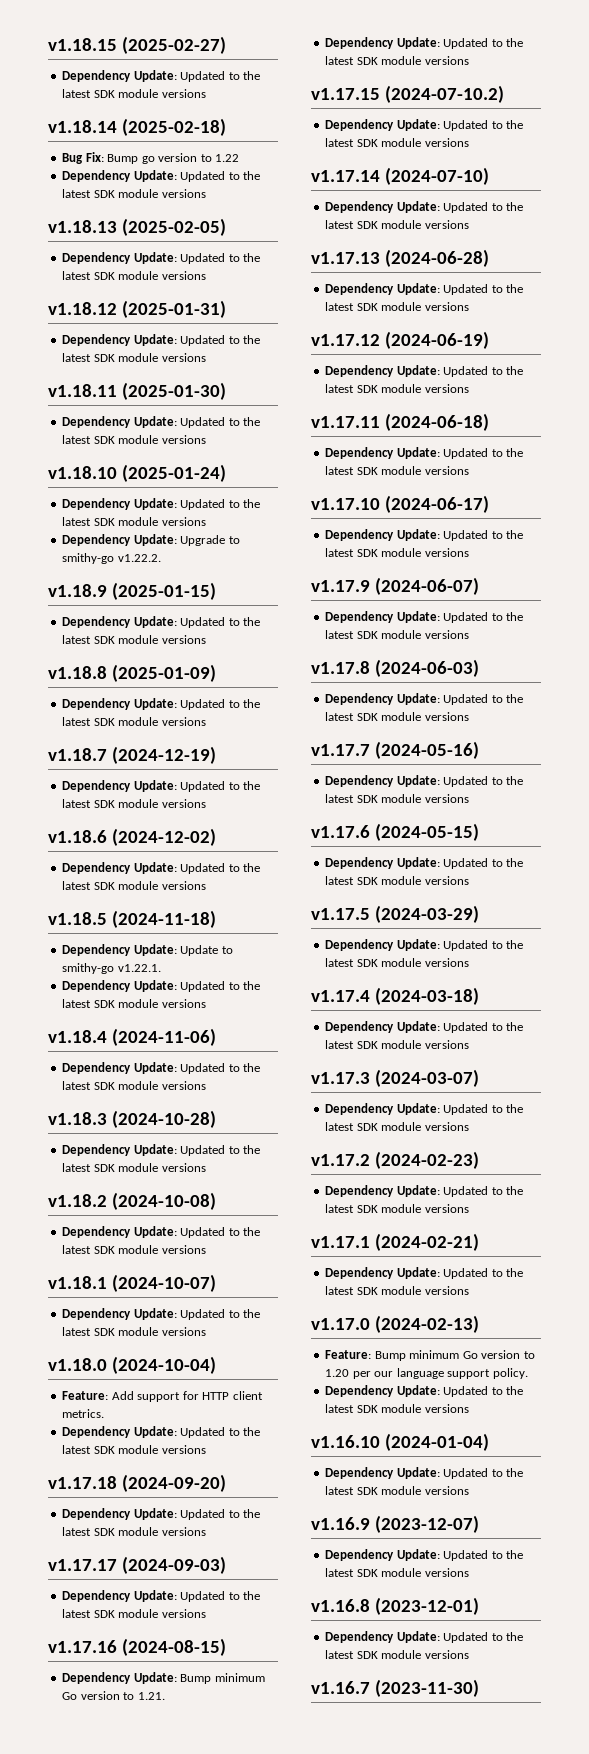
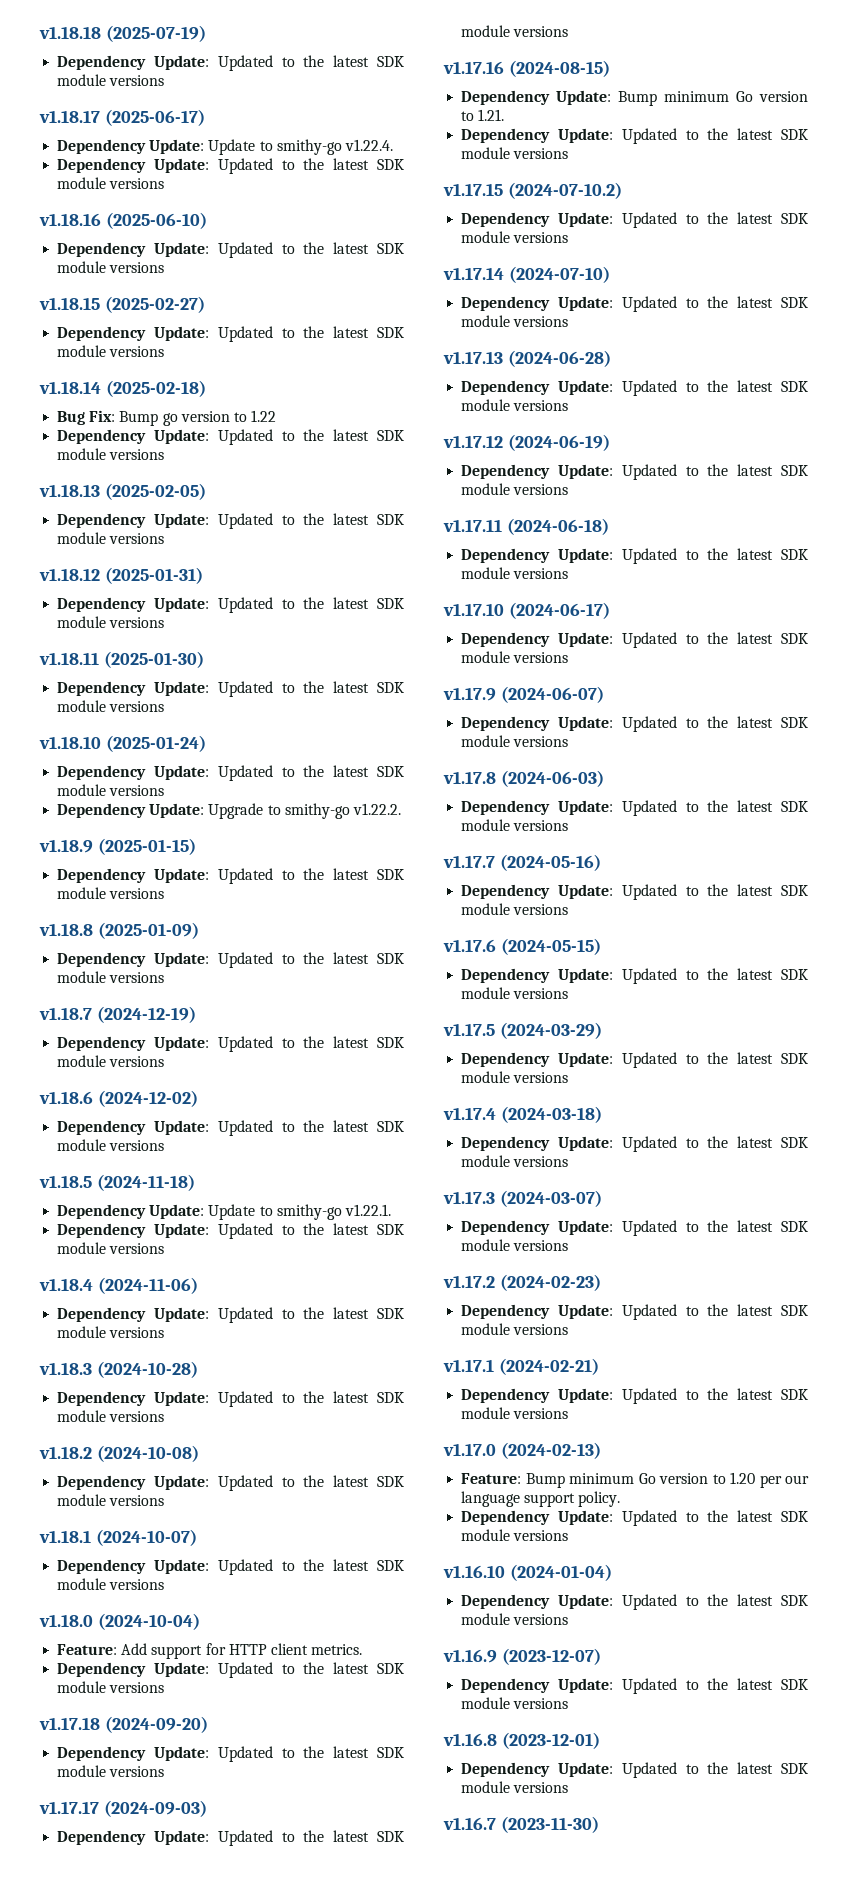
+ v1.18.18 (2025-07-19)
+ Dependency Update: Updated to the latest SDK module versions
+ v1.18.17 (2025-06-17)
+ Dependency Update: Update to smithy-go v1.22.4.
+ Dependency Update: Updated to the latest SDK module versions
+ v1.18.16 (2025-06-10)
+ Dependency Update: Updated to the latest SDK module versions

